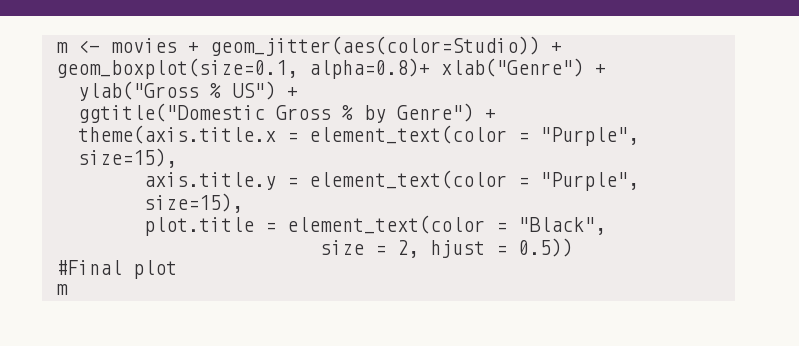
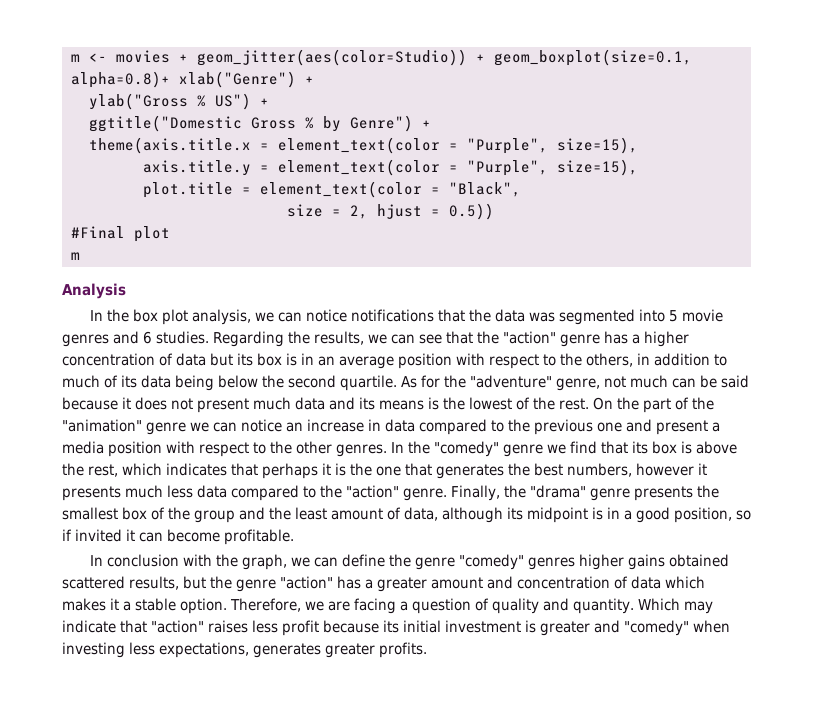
+ Analysis
+ In the box plot analysis, we can notice notifications that the data was segmented into 5 movie genres and 6 studies. Regarding the results, we can see that the "action" genre has a higher concentration of data but its box is in an average position with respect to the others, in addition to much of its data being below the second quartile. As for the "adventure" genre, not much can be said because it does not present much data and its means is the lowest of the rest. On the part of the "animation" genre we can notice an increase in data compared to the previous one and present a media position with respect to the other genres. In the "comedy" genre we find that its box is above the rest, which indicates that perhaps it is the one that generates the best numbers, however it presents much less data compared to the "action" genre. Finally, the "drama" genre presents the smallest box of the group and the least amount of data, although its midpoint is in a good position, so if invited it can become profitable.
+ In conclusion with the graph, we can define the genre "comedy" genres higher gains obtained scattered results, but the genre "action" has a greater amount and concentration of data which makes it a stable option. Therefore, we are facing a question of quality and quantity. Which may indicate that "action" raises less profit because its initial investment is greater and "comedy" when investing less expectations, generates greater profits.

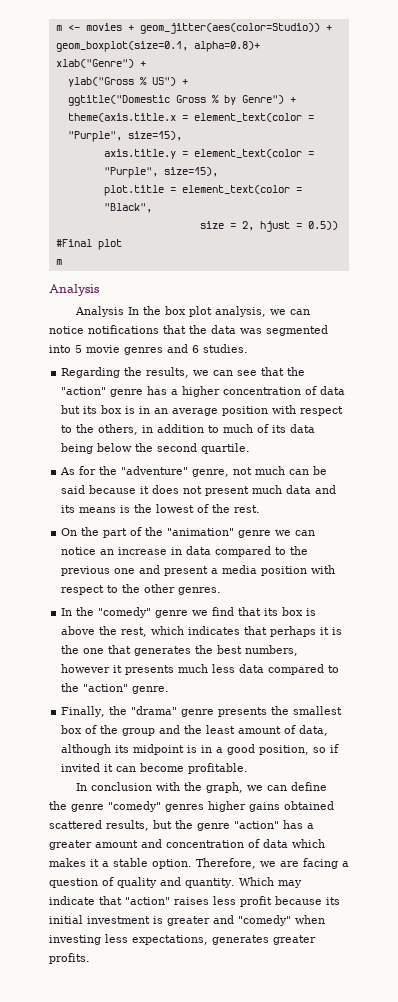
- In the box plot analysis, we can notice notifications that the data was segmented into 5 movie genres and 6 studies. Regarding the results, we can see that the "action" genre has a higher concentration of data but its box is in an average position with respect to the others, in addition to much of its data being below the second quartile. As for the "adventure" genre, not much can be said because it does not present much data and its means is the lowest of the rest. On the part of the "animation" genre we can notice an increase in data compared to the previous one and present a media position with respect to the other genres. In the "comedy" genre we find that its box is above the rest, which indicates that perhaps it is the one that generates the best numbers, however it presents much less data compared to the "action" genre. Finally, the "drama" genre presents the smallest box of the group and the least amount of data, although its midpoint is in a good position, so if invited it can become profitable.
+ Analysis In the box plot analysis, we can notice notifications that the data was segmented into 5 movie genres and 6 studies.
+ Regarding the results, we can see that the "action" genre has a higher concentration of data but its box is in an average position with respect to the others, in addition to much of its data being below the second quartile.
+ As for the "adventure" genre, not much can be said because it does not present much data and its means is the lowest of the rest.
+ On the part of the "animation" genre we can notice an increase in data compared to the previous one and present a media position with respect to the other genres.
+ In the "comedy" genre we find that its box is above the rest, which indicates that perhaps it is the one that generates the best numbers, however it presents much less data compared to the "action" genre.
+ Finally, the "drama" genre presents the smallest box of the group and the least amount of data, although its midpoint is in a good position, so if invited it can become profitable.

